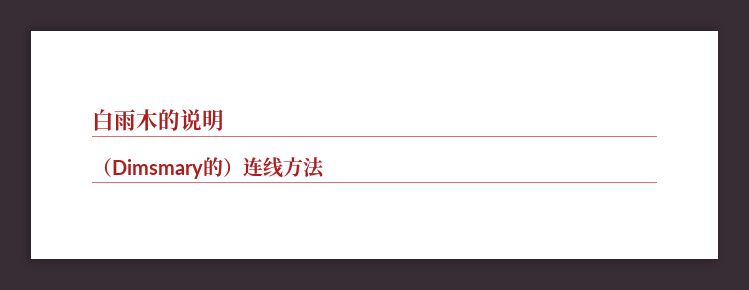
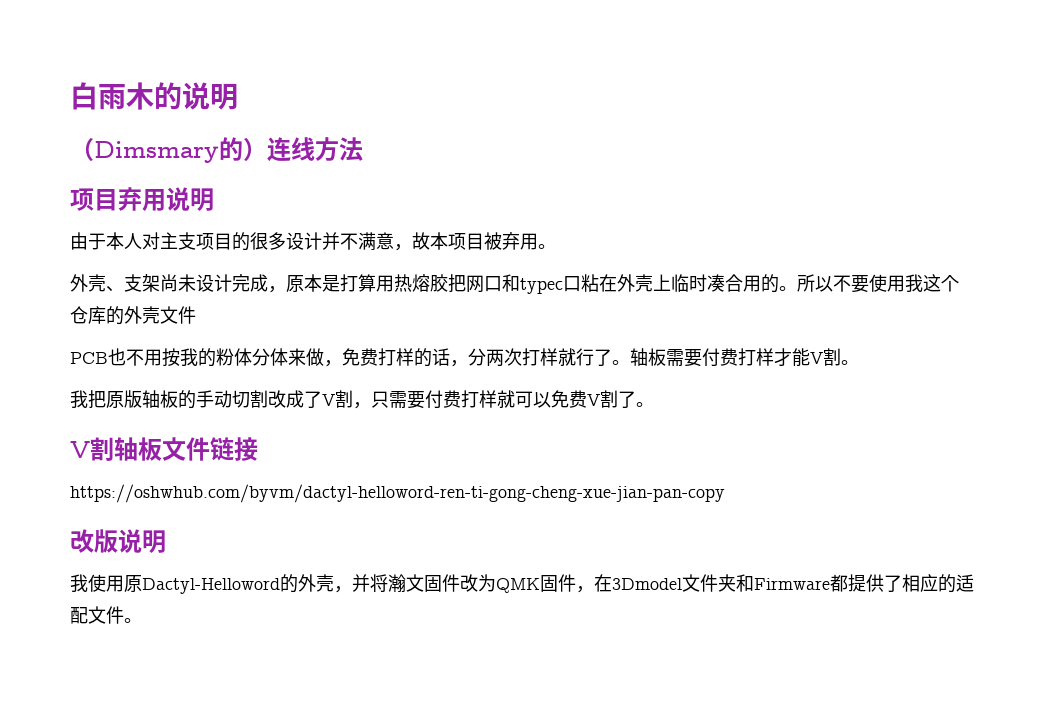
+ 项目弃用说明
+ 由于本人对主支项目的很多设计并不满意，故本项目被弃用。
+ 外壳、支架尚未设计完成，原本是打算用热熔胶把网口和typec口粘在外壳上临时凑合用的。所以不要使用我这个仓库的外壳文件
+ PCB也不用按我的粉体分体来做，免费打样的话，分两次打样就行了。轴板需要付费打样才能V割。
+ 我把原版轴板的手动切割改成了V割，只需要付费打样就可以免费V割了。
+ V割轴板文件链接
+ https://oshwhub.com/byvm/dactyl-helloword-ren-ti-gong-cheng-xue-jian-pan-copy
+ 改版说明
+ 我使用原Dactyl-Helloword的外壳，并将瀚文固件改为QMK固件，在3Dmodel文件夹和Firmware都提供了相应的适配文件。

